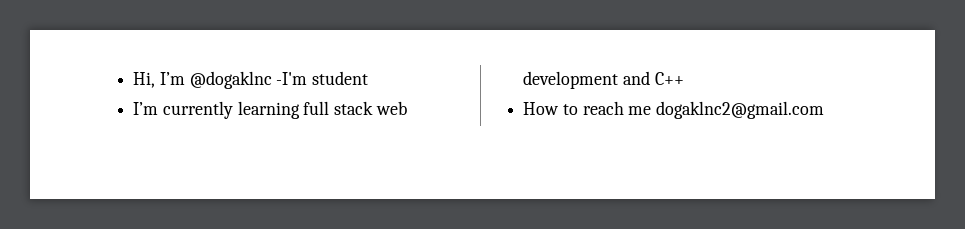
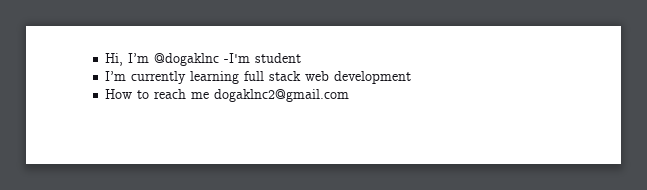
- I’m currently learning full stack web development and C++
+ I’m currently learning full stack web development

